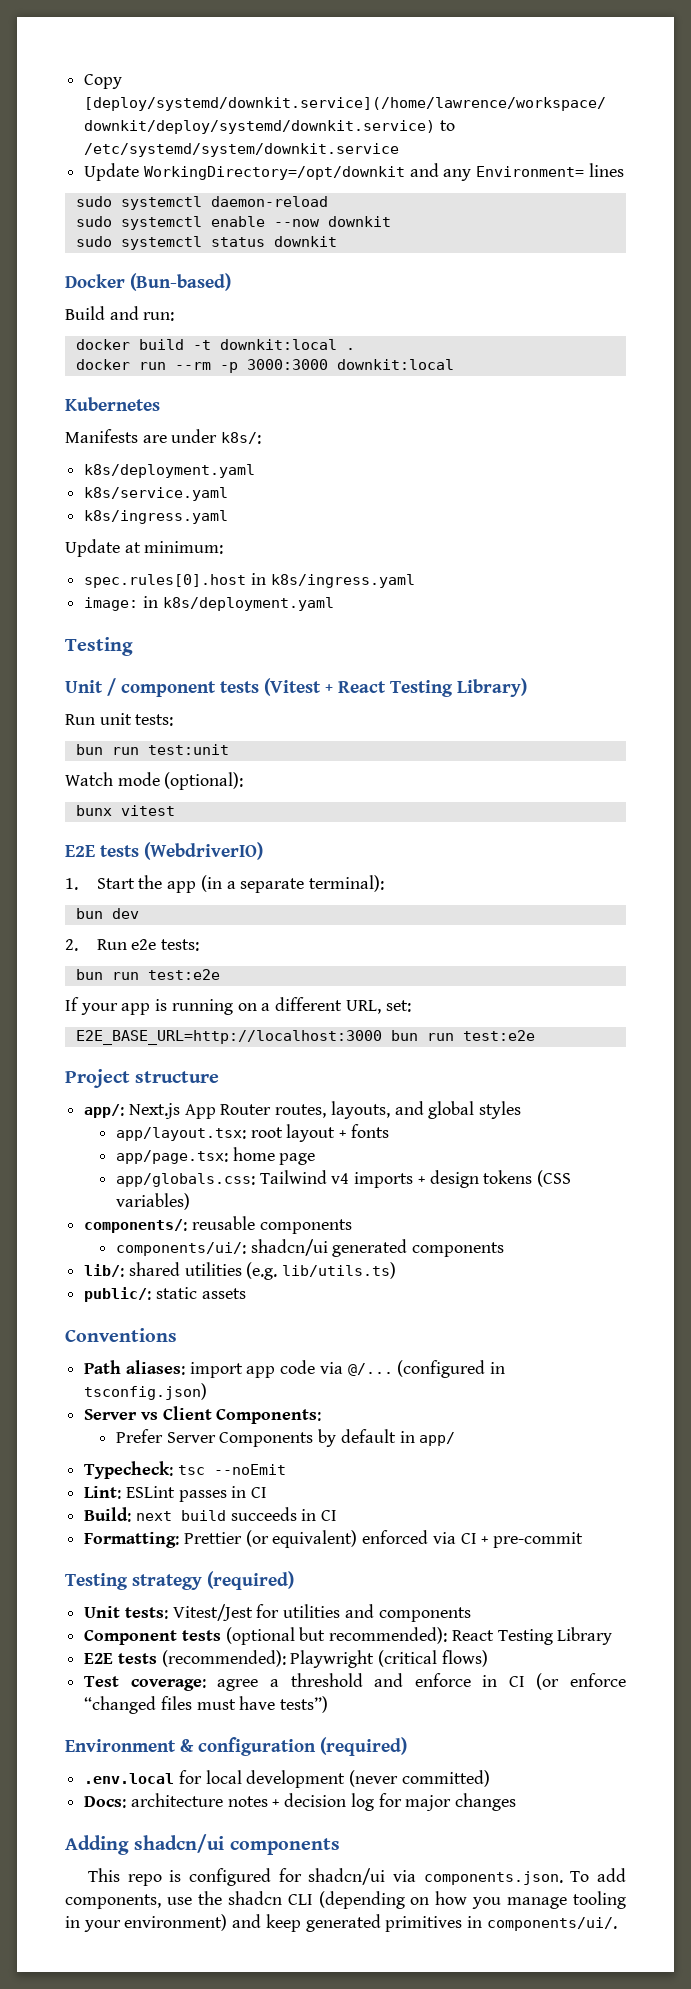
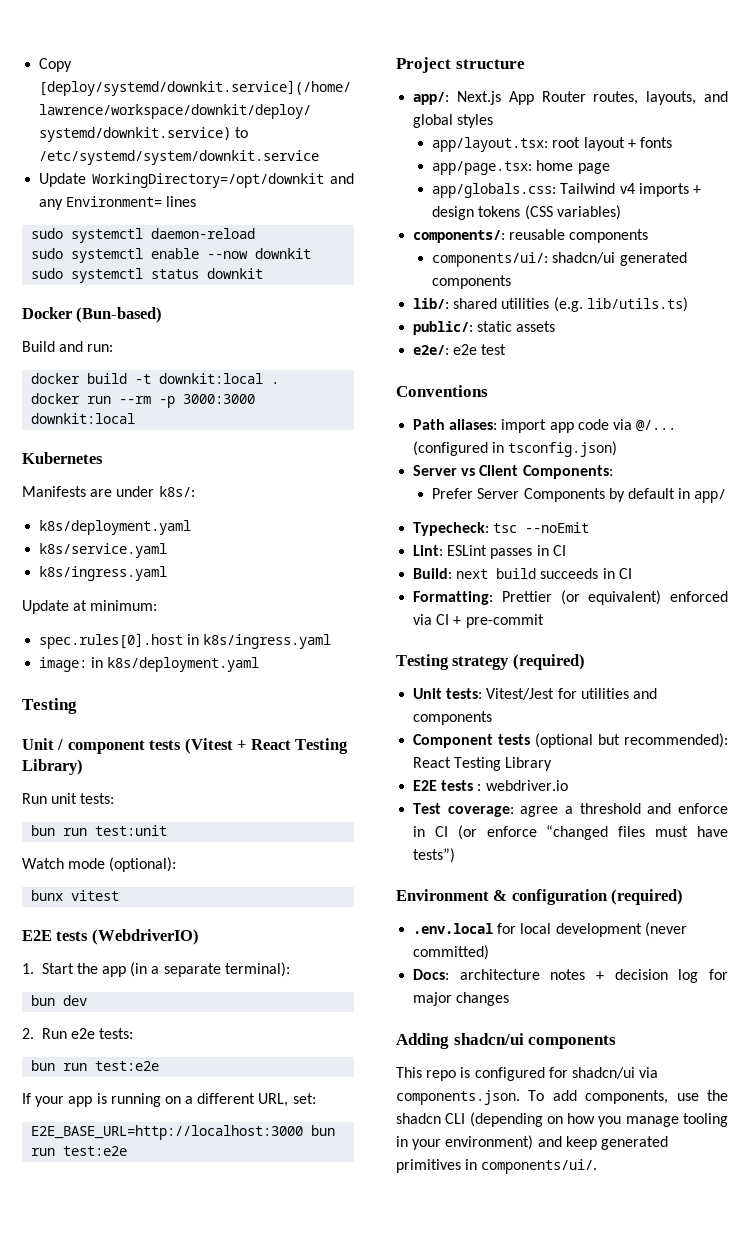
+ e2e/: e2e test
- E2E tests (recommended): Playwright (critical flows)
+ E2E tests : webdriver.io

